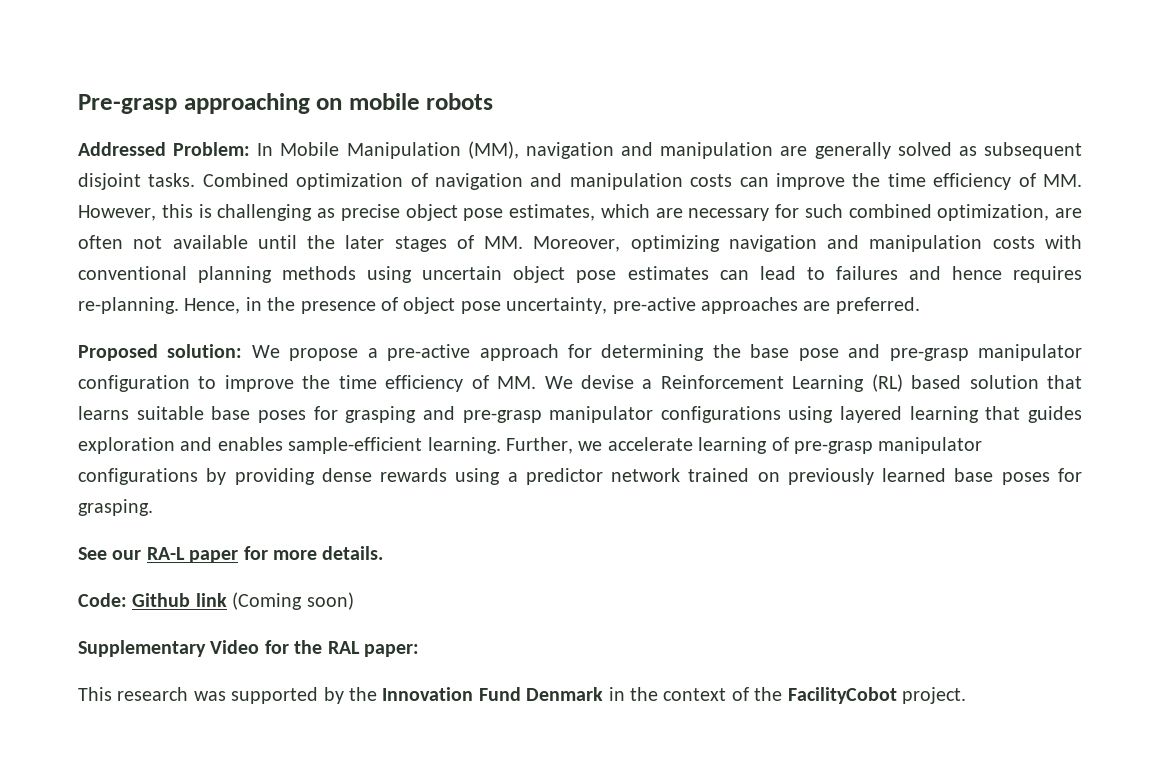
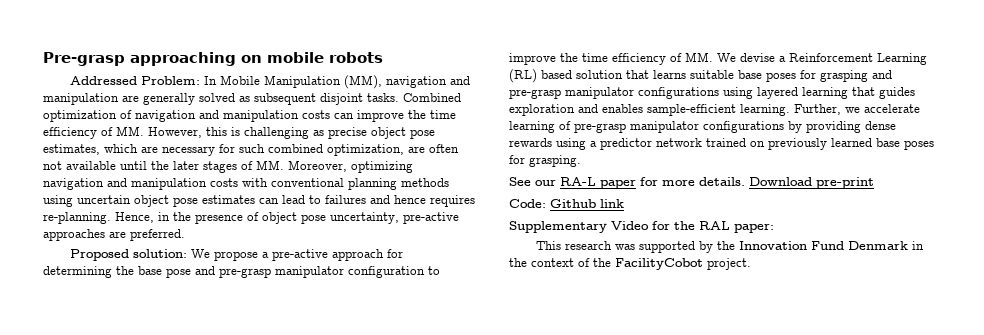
+ Download pre-print
- Code: Github link (Coming soon)
+ Code: Github link

